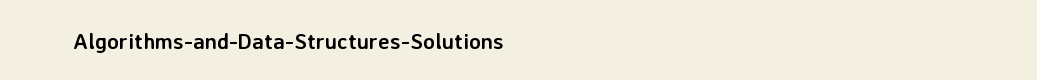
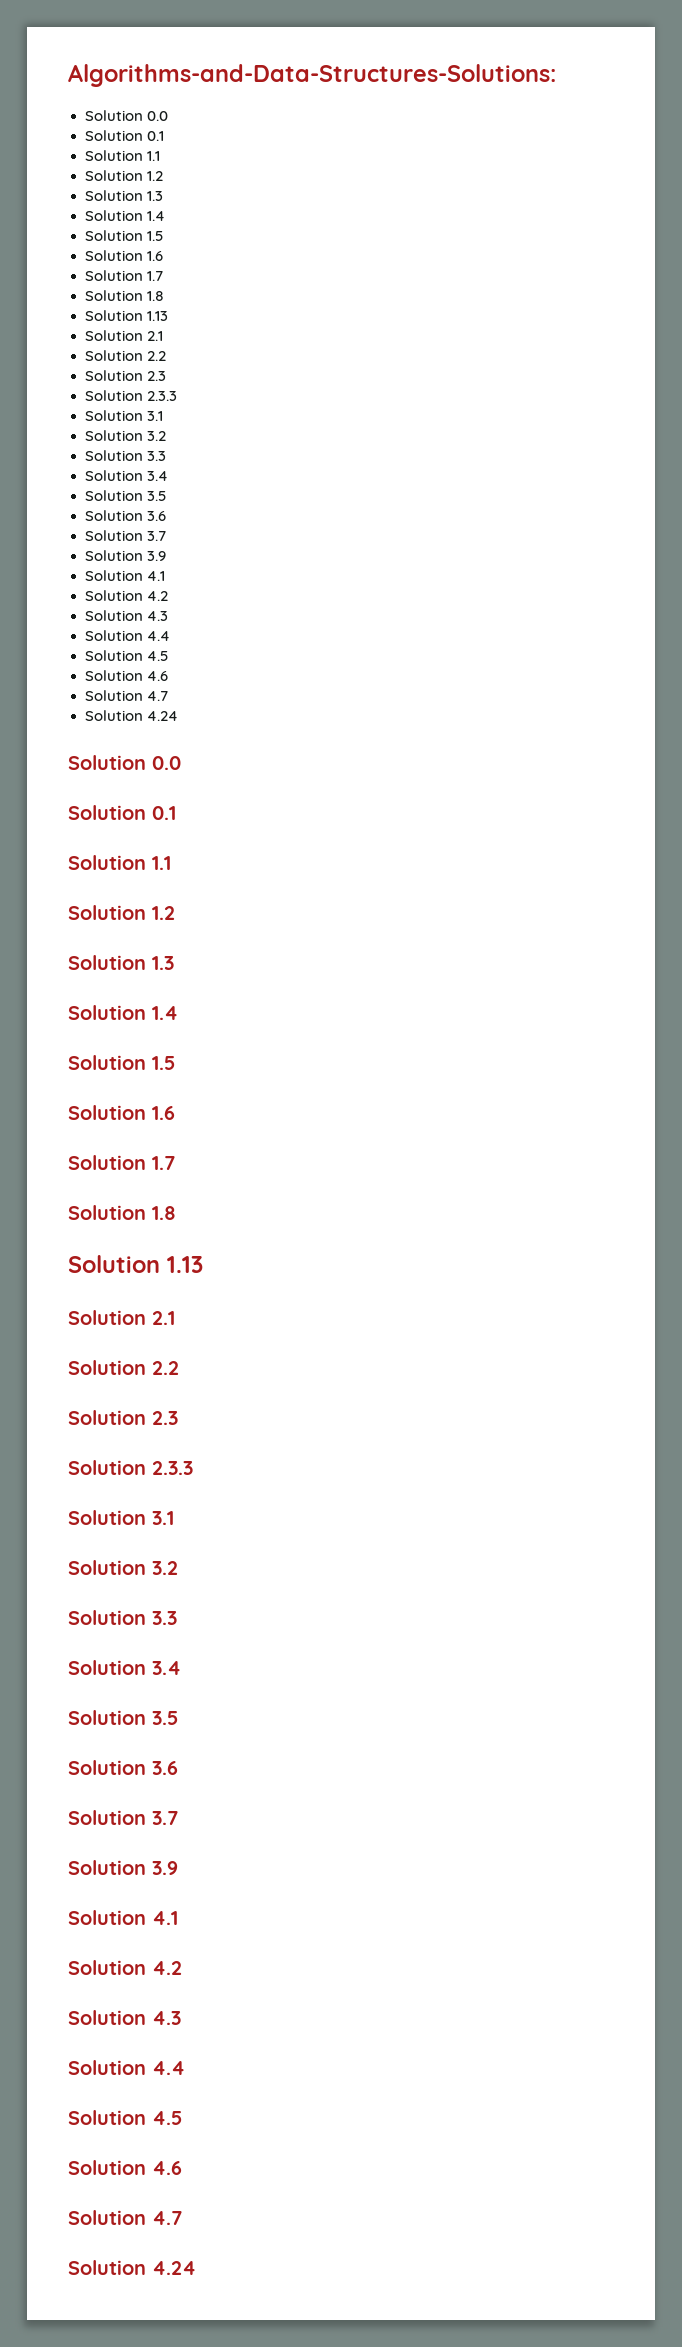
- Algorithms-and-Data-Structures-Solutions
+ Algorithms-and-Data-Structures-Solutions:
+ Solution 0.0
+ Solution 0.1
+ Solution 1.1
+ Solution 1.2
+ Solution 1.3
+ Solution 1.4
+ Solution 1.5
+ Solution 1.6
+ Solution 1.7
+ Solution 1.8
+ Solution 1.13
+ Solution 2.1
+ Solution 2.2
+ Solution 2.3
+ Solution 2.3.3
+ Solution 3.1
+ Solution 3.2
+ Solution 3.3
+ Solution 3.4
+ Solution 3.5
+ Solution 3.6
+ Solution 3.7
+ Solution 3.9
+ Solution 4.1
+ Solution 4.2
+ Solution 4.3
+ Solution 4.4
+ Solution 4.5
+ Solution 4.6
+ Solution 4.7
+ Solution 4.24
+ Solution 0.0
+ Solution 0.1
+ Solution 1.1
+ Solution 1.2
+ Solution 1.3
+ Solution 1.4
+ Solution 1.5
+ Solution 1.6
+ Solution 1.7
+ Solution 1.8
+ Solution 1.13
+ Solution 2.1
+ Solution 2.2
+ Solution 2.3
+ Solution 2.3.3
+ Solution 3.1
+ Solution 3.2
+ Solution 3.3
+ Solution 3.4
+ Solution 3.5
+ Solution 3.6
+ Solution 3.7
+ Solution 3.9
+ Solution 4.1
+ Solution 4.2
+ Solution 4.3
+ Solution 4.4
+ Solution 4.5
+ Solution 4.6
+ Solution 4.7
+ Solution 4.24

